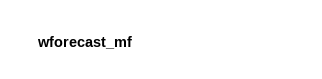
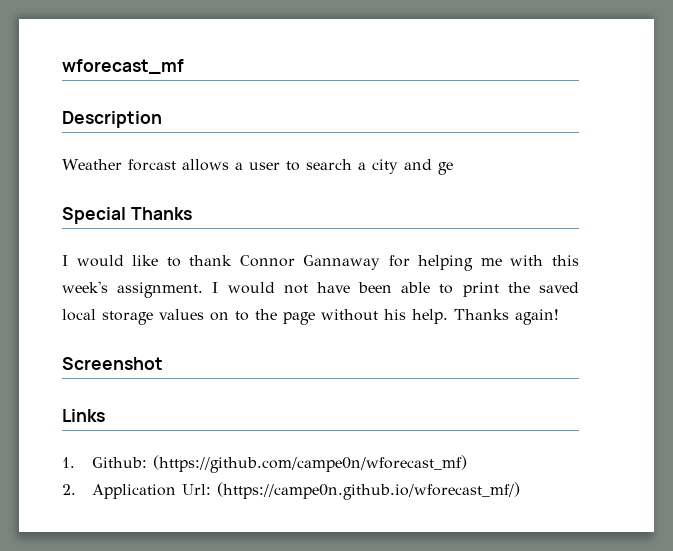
+ Description
+ Weather forcast allows a user to search a city and ge
+ Special Thanks
+ I would like to thank Connor Gannaway for helping me with this week's assignment. I would not have been able to print the saved local storage values on to the page without his help. Thanks again!
+ Screenshot
+ Links
+ 1. Github: (https://github.com/campe0n/wforecast_mf)
+ 2. Application Url: (https://campe0n.github.io/wforecast_mf/)

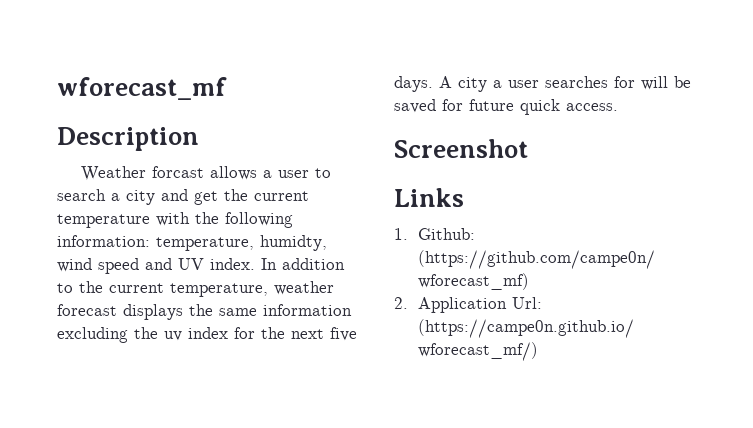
- Weather forcast allows a user to search a city and ge
- Special Thanks
- I would like to thank Connor Gannaway for helping me with this week's assignment. I would not have been able to print the saved local storage values on to the page without his help. Thanks again!
+ Weather forcast allows a user to search a city and get the current temperature with the following information: temperature, humidty, wind speed and UV index. In addition to the current temperature, weather forecast displays the same information excluding the uv index for the next five days. A city a user searches for will be saved for future quick access.

